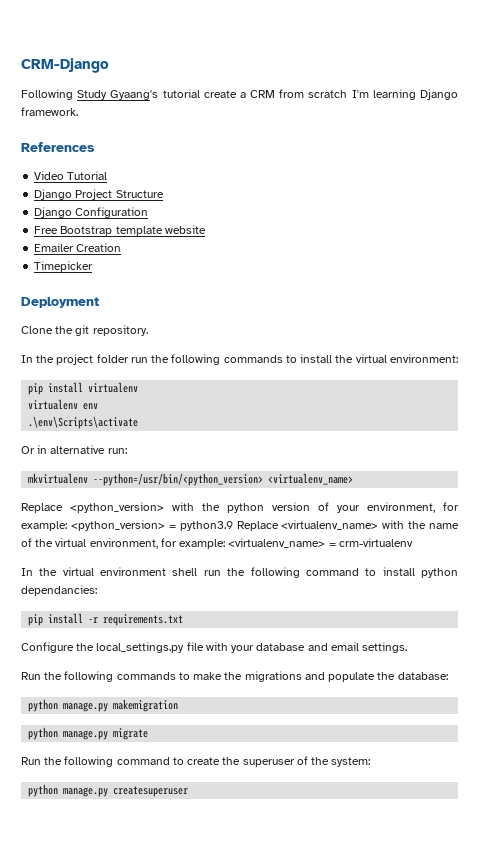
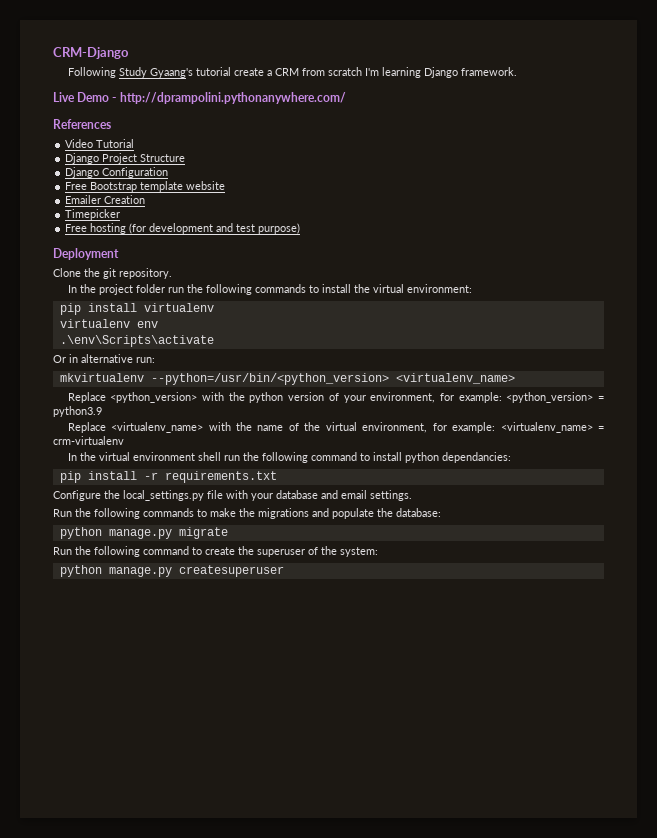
+ Live Demo - http://dprampolini.pythonanywhere.com/
+ Free hosting (for development and test purpose)
- Replace <python_version> with the python version of your environment, for example: <python_version> = python3.9 Replace <virtualenv_name> with the name of the virtual environment, for example: <virtualenv_name> = crm-virtualenv
+ Replace <python_version> with the python version of your environment, for example: <python_version> = python3.9
+ Replace <virtualenv_name> with the name of the virtual environment, for example: <virtualenv_name> = crm-virtualenv
- python manage.py makemigration

